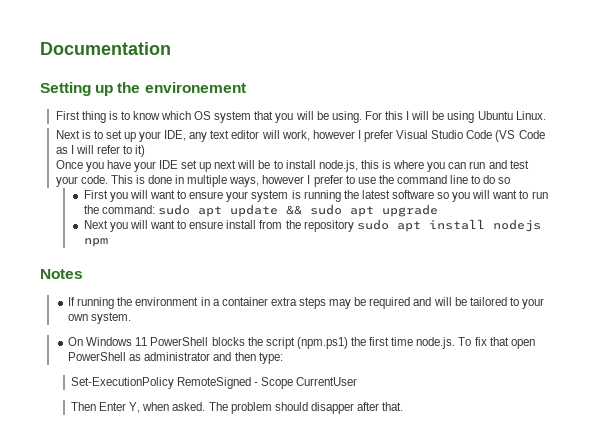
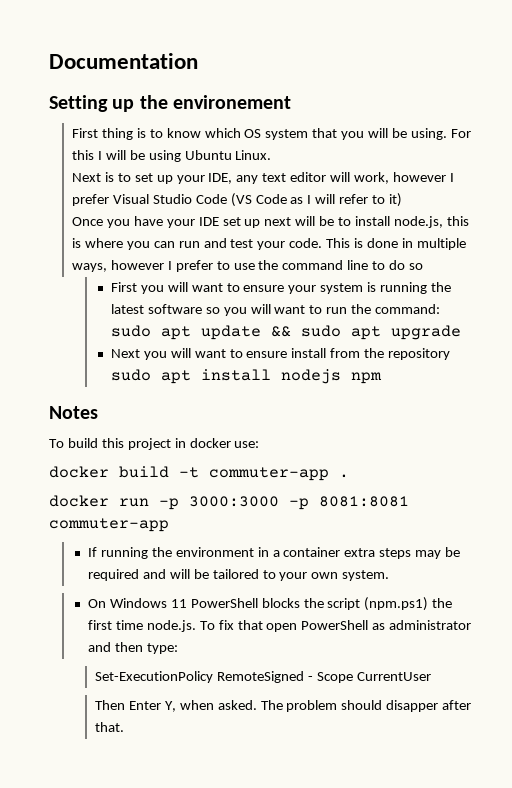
+ To build this project in docker use:
+ docker build -t commuter-app .
+ docker run -p 3000:3000 -p 8081:8081 commuter-app

